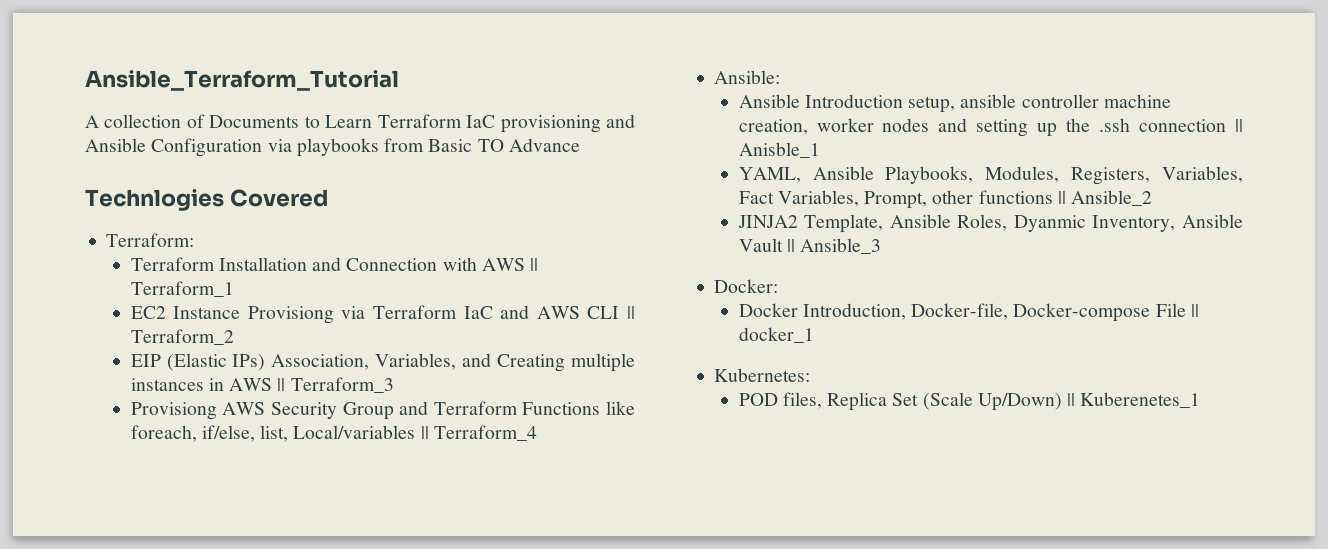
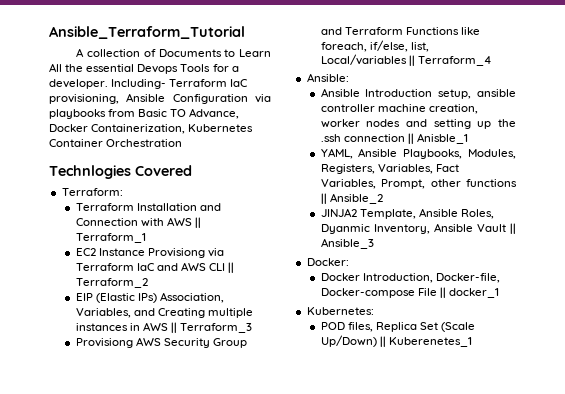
- A collection of Documents to Learn Terraform IaC provisioning and Ansible Configuration via playbooks from Basic TO Advance
+ A collection of Documents to Learn All the essential Devops Tools for a developer. Including- Terraform IaC provisioning, Ansible Configuration via playbooks from Basic TO Advance, Docker Containerization, Kubernetes Container Orchestration

